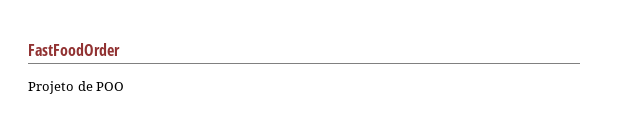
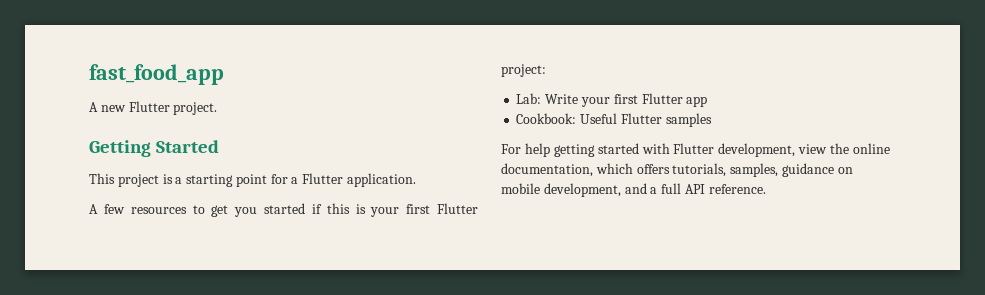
- FastFoodOrder
- Projeto de POO
+ fast_food_app
+ A new Flutter project.
+ Getting Started
+ This project is a starting point for a Flutter application.
+ A few resources to get you started if this is your first Flutter project:
+ Lab: Write your first Flutter app
+ Cookbook: Useful Flutter samples
+ For help getting started with Flutter development, view the online documentation, which offers tutorials, samples, guidance on mobile development, and a full API reference.

